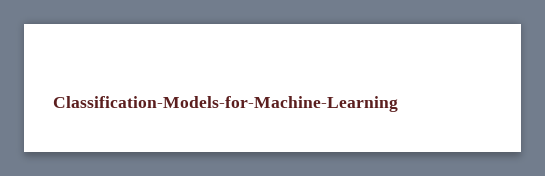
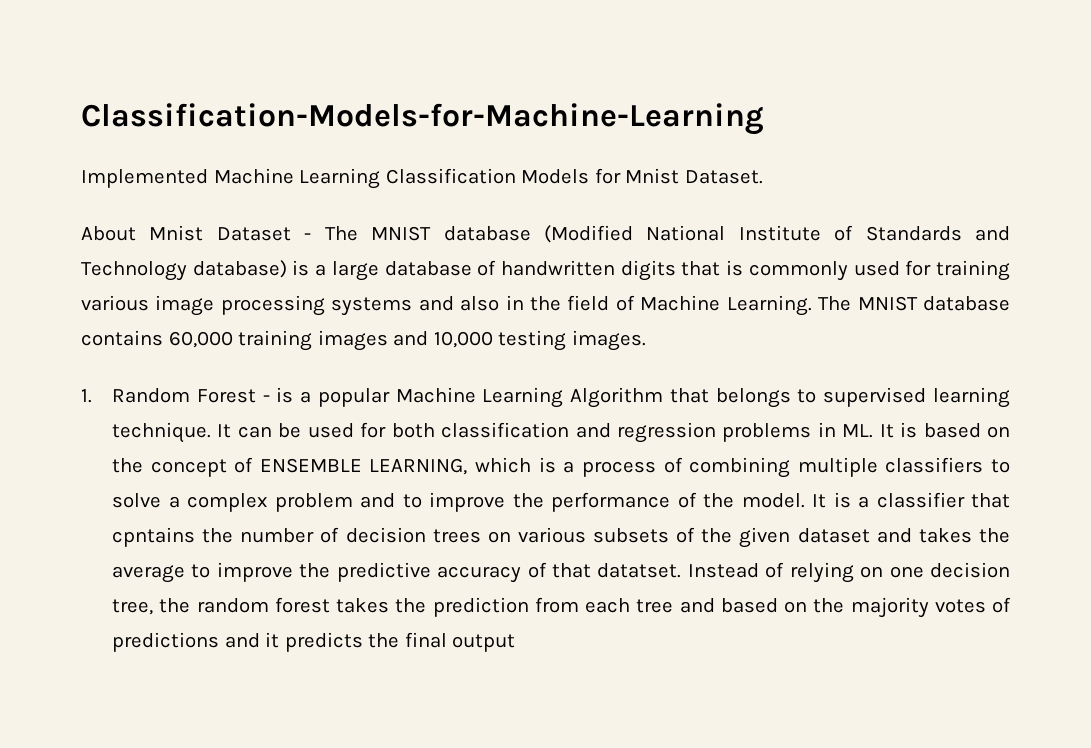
+ Implemented Machine Learning Classification Models for Mnist Dataset.
+ About Mnist Dataset - The MNIST database (Modified National Institute of Standards and Technology database) is a large database of handwritten digits that is commonly used for training various image processing systems and also in the field of Machine Learning. The MNIST database contains 60,000 training images and 10,000 testing images.
+ 1. Random Forest - is a popular Machine Learning Algorithm that belongs to supervised learning technique. It can be used for both classification and regression problems in ML. It is based on the concept of ENSEMBLE LEARNING, which is a process of combining multiple classifiers to solve a complex problem and to improve the performance of the model. It is a classifier that cpntains the number of decision trees on various subsets of the given dataset and takes the average to improve the predictive accuracy of that datatset. Instead of relying on one decision tree, the random forest takes the prediction from each tree and based on the majority votes of predictions and it predicts the final output

